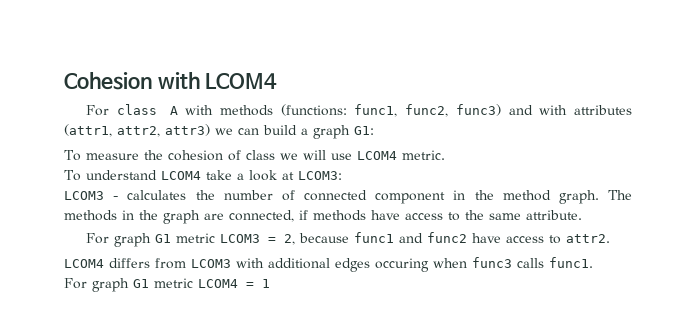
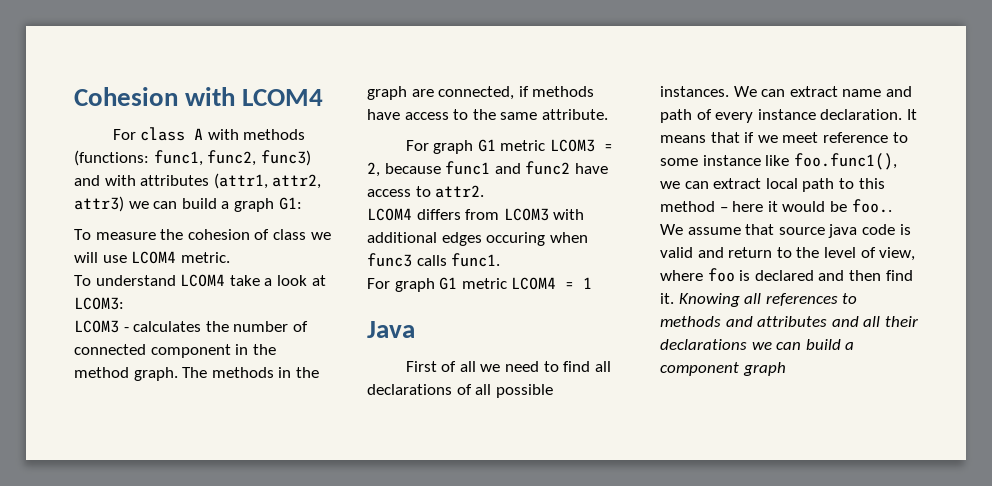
+ Java
+ First of all we need to find all declarations of all possible instances. We can extract name and path of every instance declaration. It means that if we meet reference to some instance like foo.func1(), we can extract local path to this method – here it would be foo.. We assume that source java code is valid and return to the level of view, where foo is declared and then find it. Knowing all references to methods and attributes and all their declarations we can build a component graph

